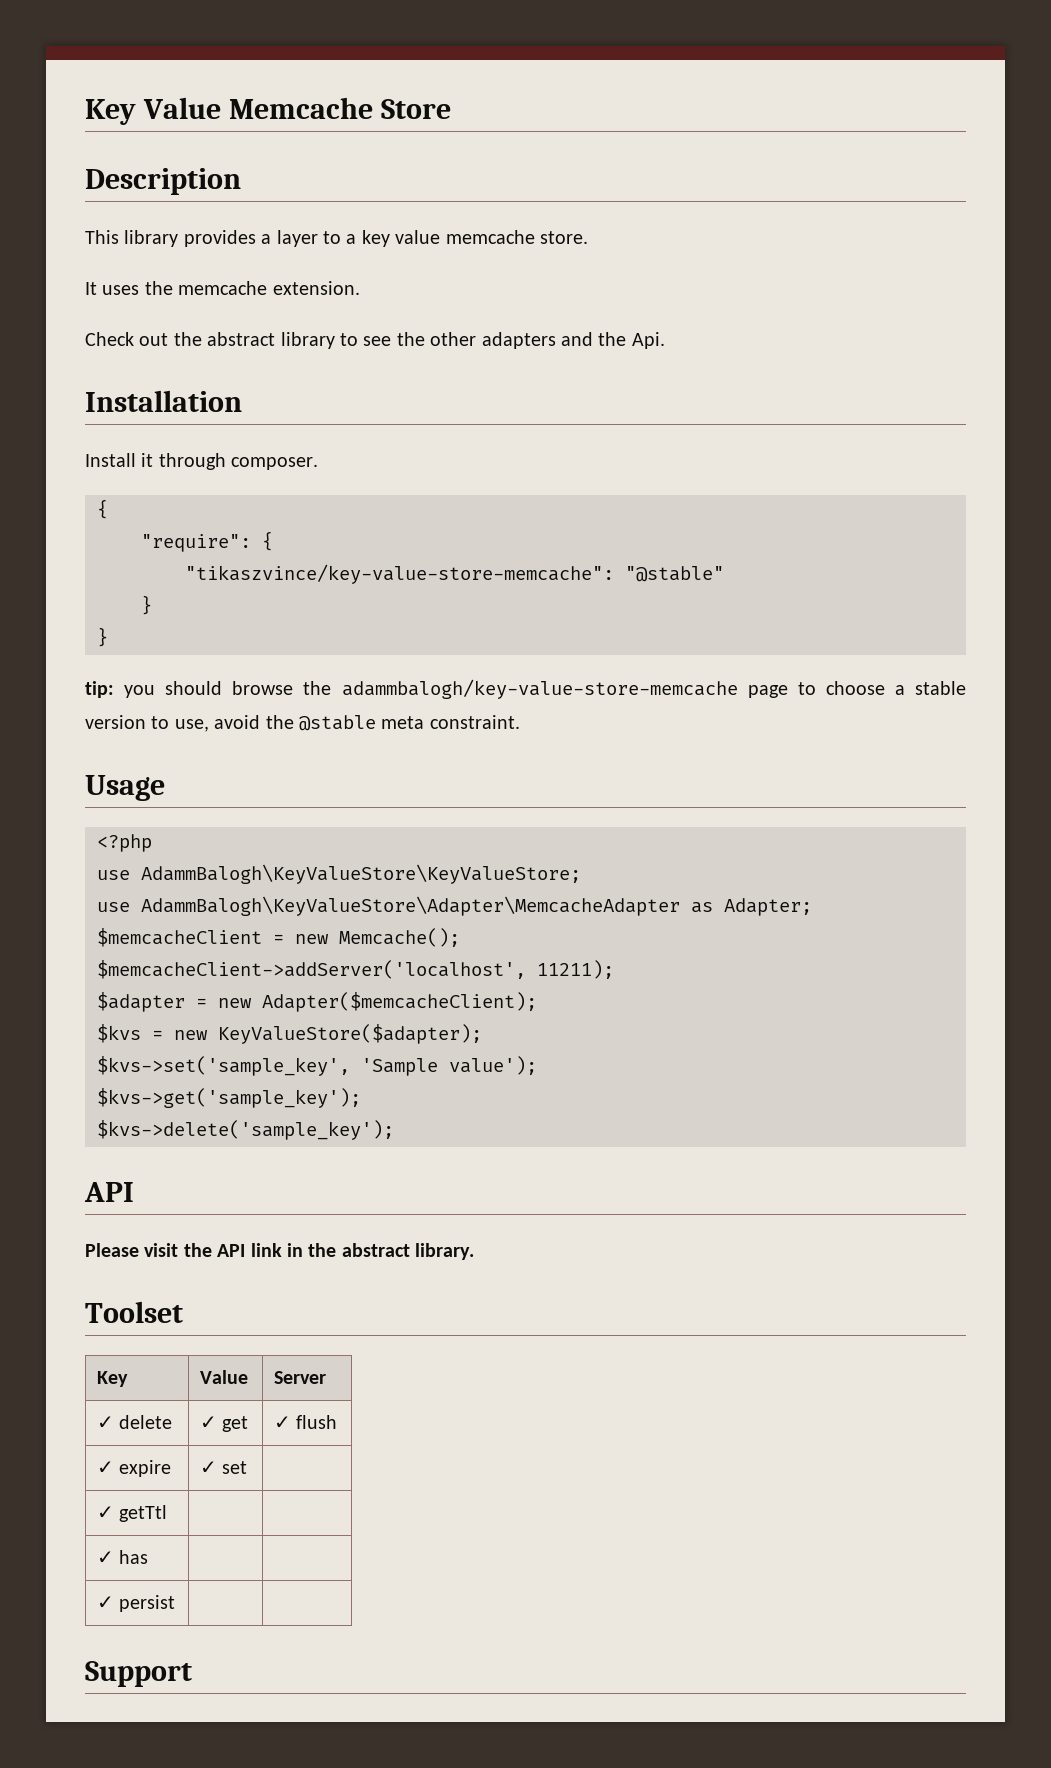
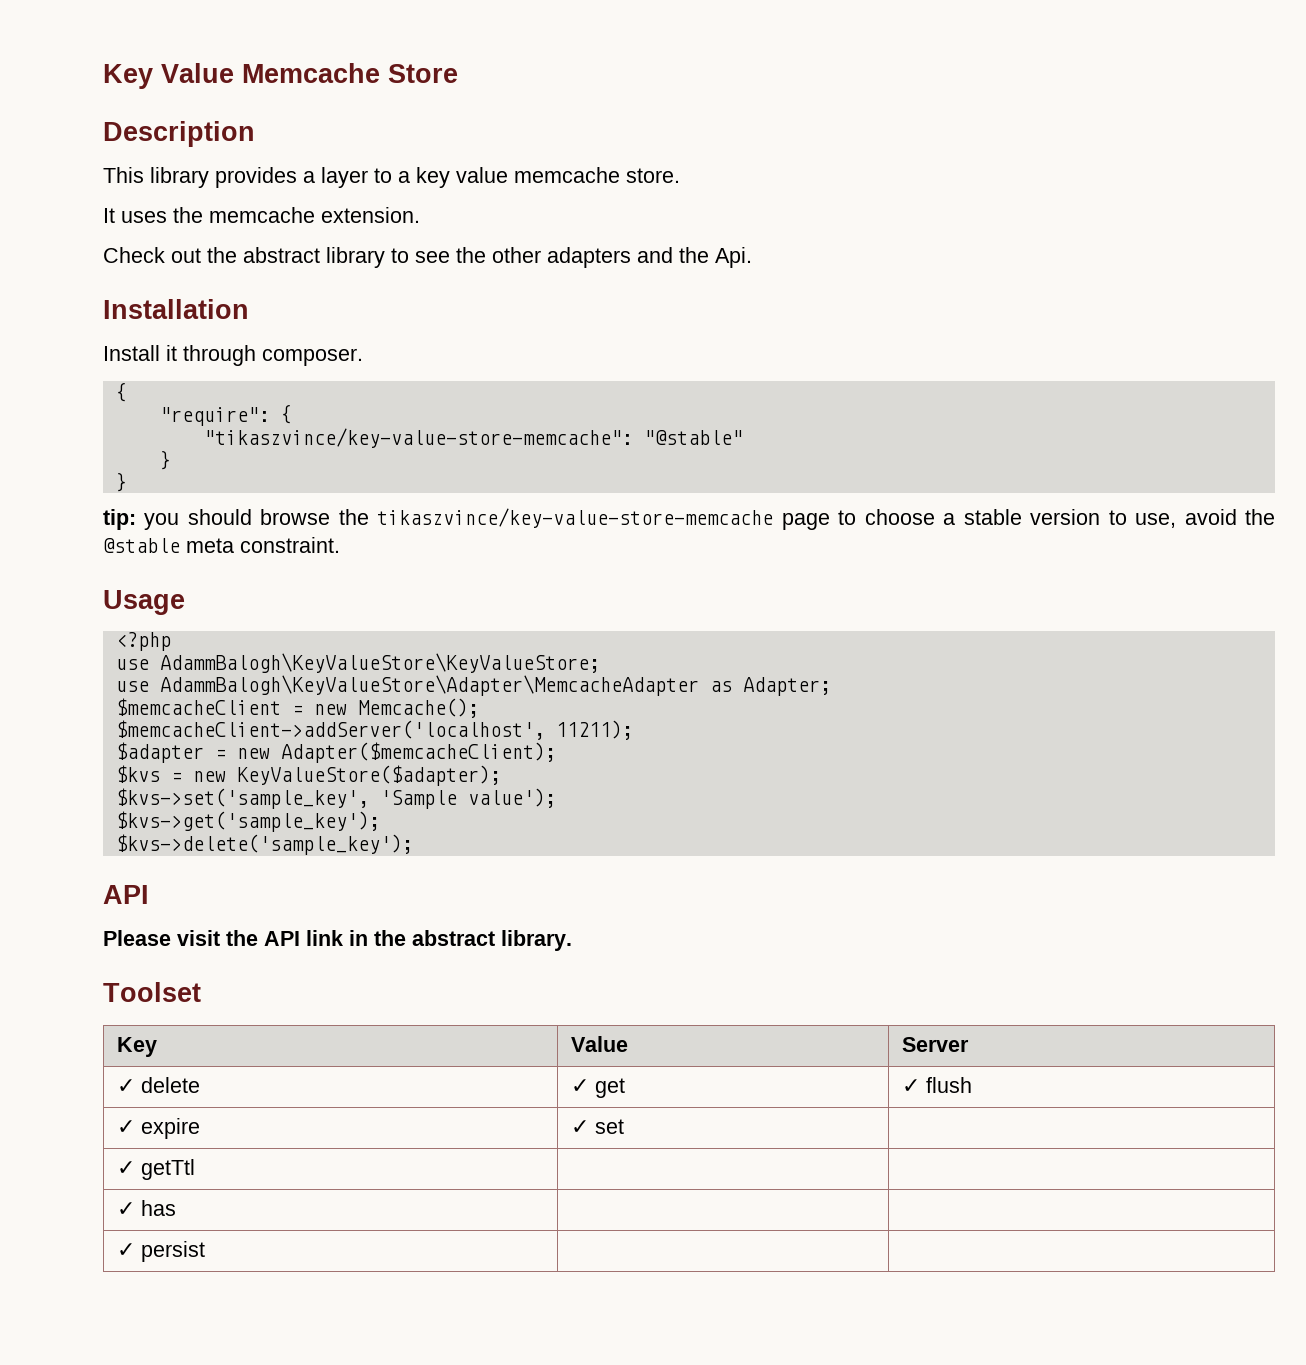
- tip: you should browse the adammbalogh/key-value-store-memcache page to choose a stable version to use, avoid the @stable meta constraint.
+ tip: you should browse the tikaszvince/key-value-store-memcache page to choose a stable version to use, avoid the @stable meta constraint.
- Support

